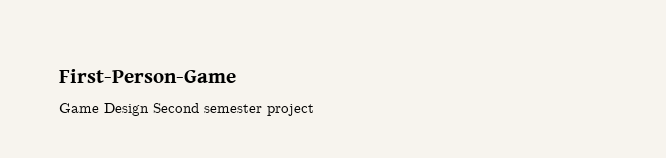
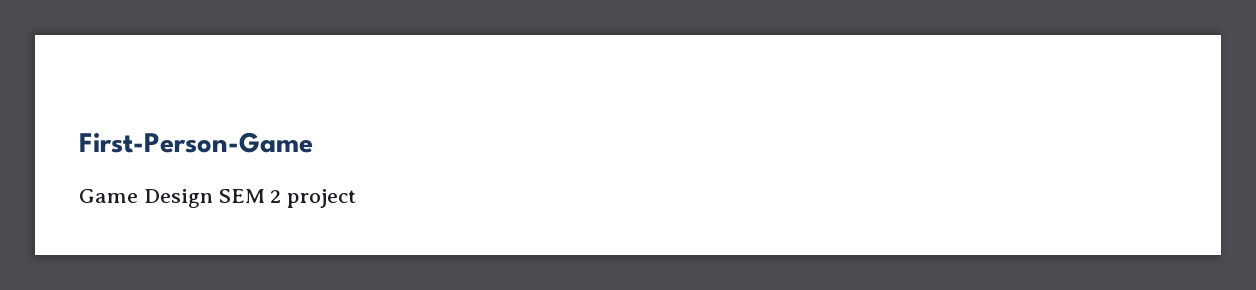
- Game Design Second semester project
+ Game Design SEM 2 project

